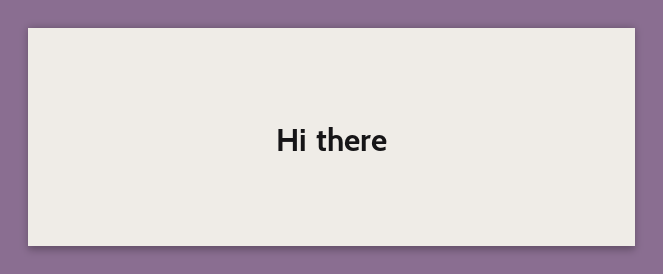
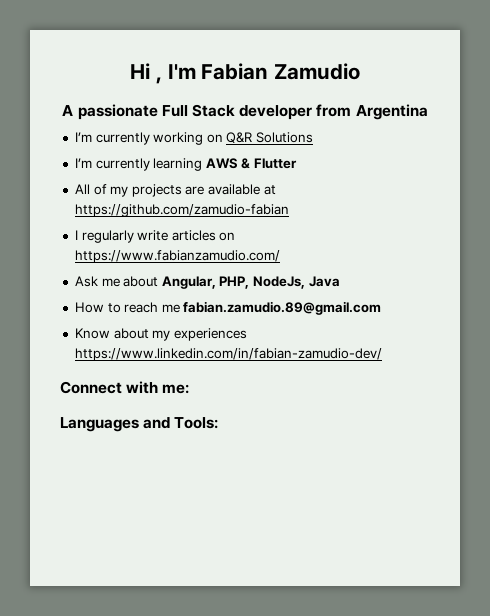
- Hi there
+ Hi , I'm Fabian Zamudio
+ A passionate Full Stack developer from Argentina
+ I’m currently working on Q&R Solutions
+ I’m currently learning AWS & Flutter
+ All of my projects are available at https://github.com/zamudio-fabian
+ I regularly write articles on https://www.fabianzamudio.com/
+ Ask me about Angular, PHP, NodeJs, Java
+ How to reach me fabian.zamudio.89@gmail.com
+ Know about my experiences https://www.linkedin.com/in/fabian-zamudio-dev/
+ Connect with me:
+ Languages and Tools:

